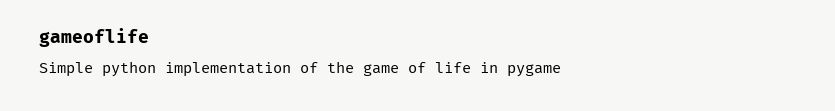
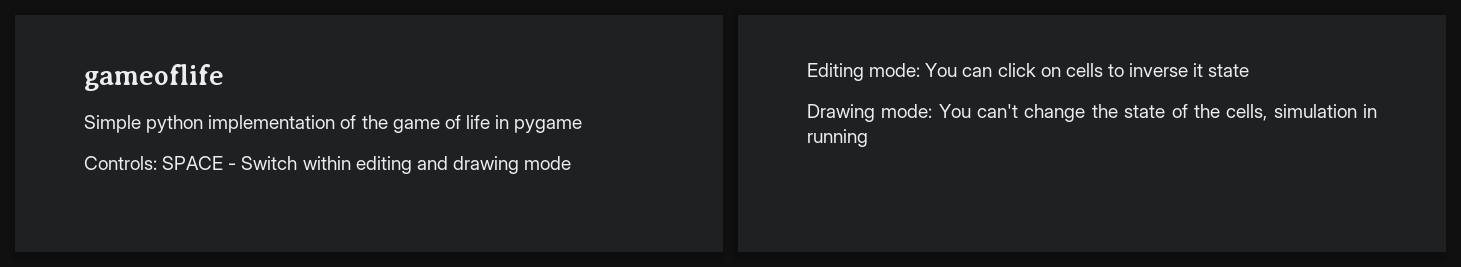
+ Controls: SPACE - Switch within editing and drawing mode
+ Editing mode: You can click on cells to inverse it state
+ Drawing mode: You can't change the state of the cells, simulation in running

